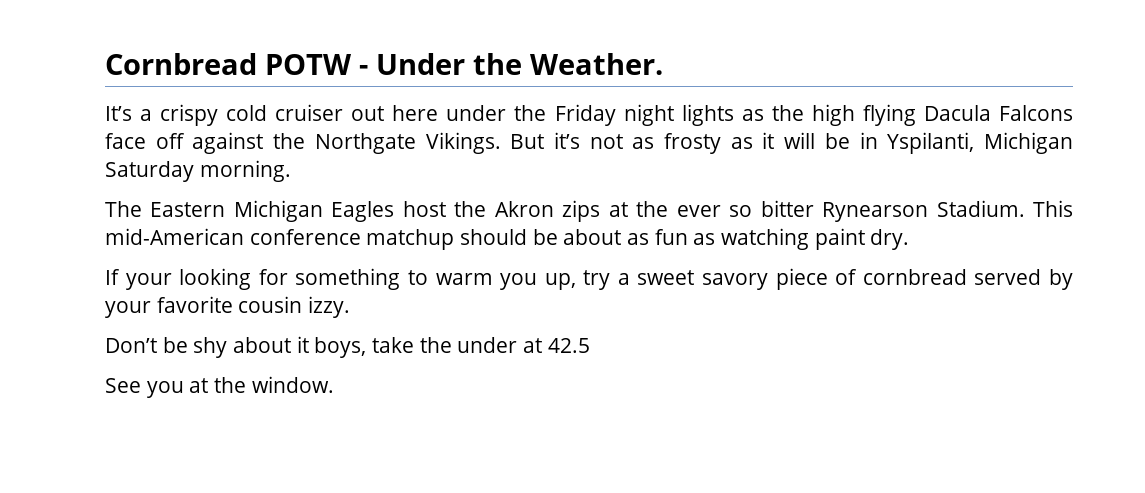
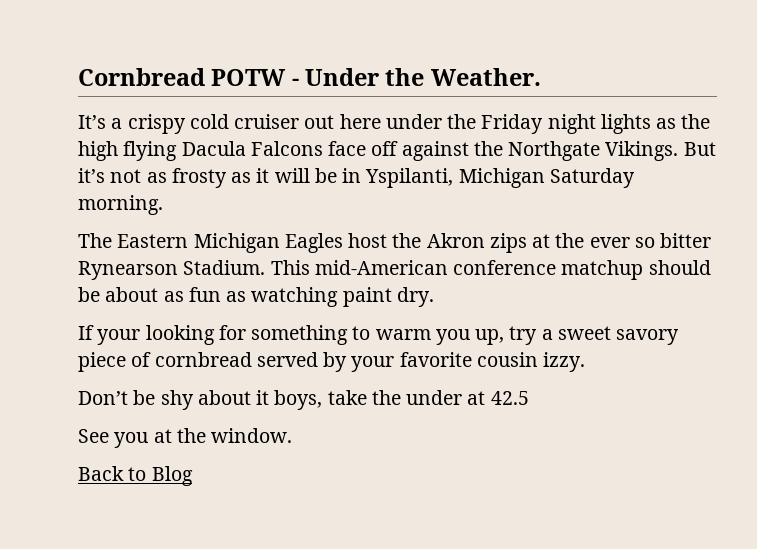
+ Back to Blog

